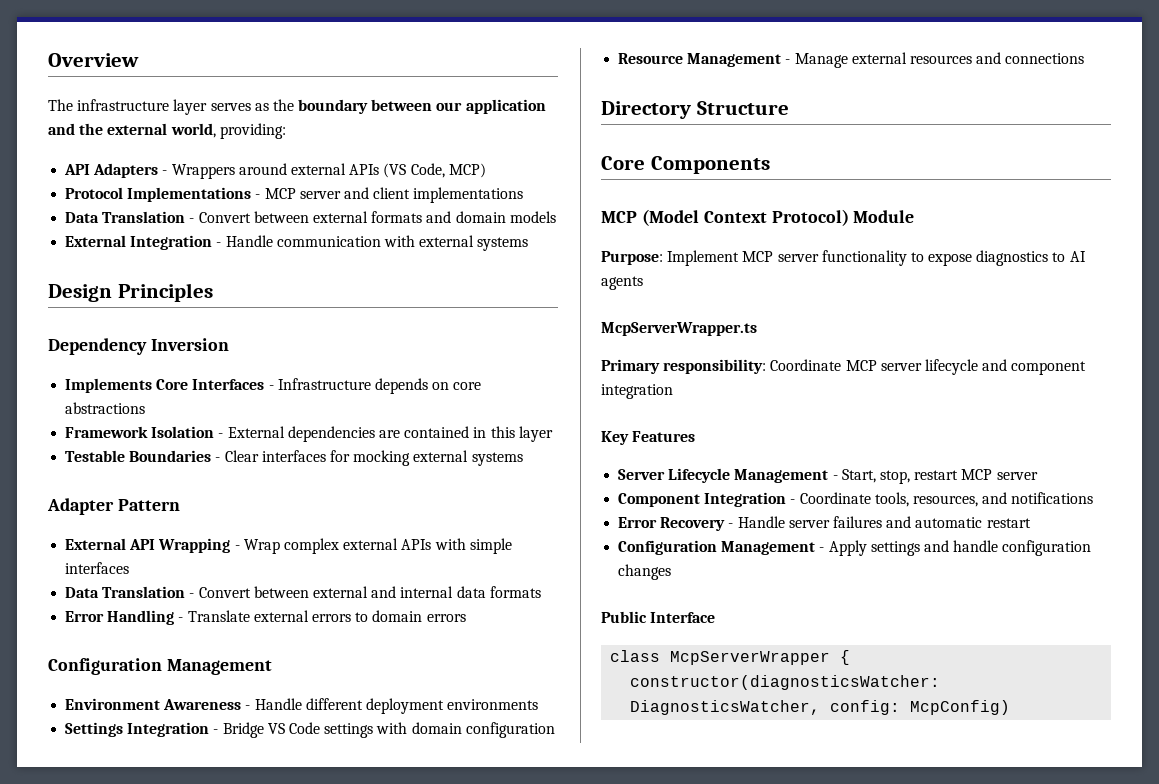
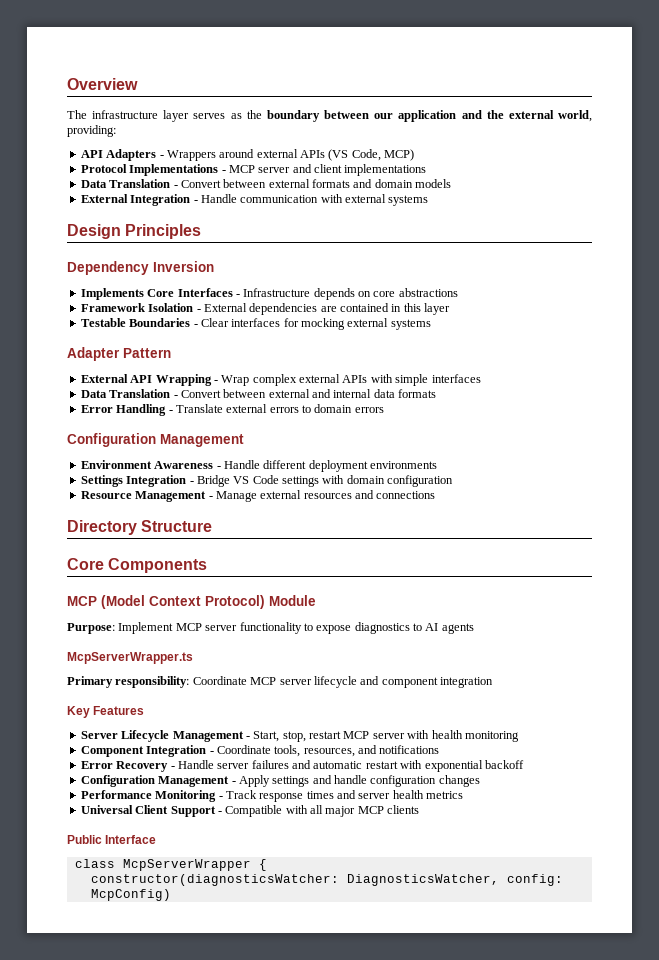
- Server Lifecycle Management - Start, stop, restart MCP server
+ Server Lifecycle Management - Start, stop, restart MCP server with health monitoring
- Error Recovery - Handle server failures and automatic restart
+ Error Recovery - Handle server failures and automatic restart with exponential backoff
+ Performance Monitoring - Track response times and server health metrics
+ Universal Client Support - Compatible with all major MCP clients

